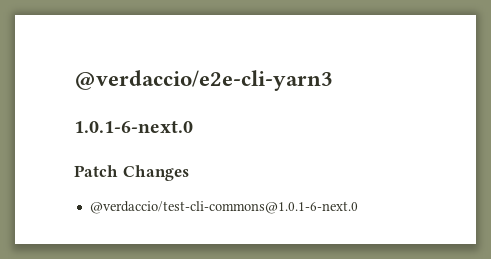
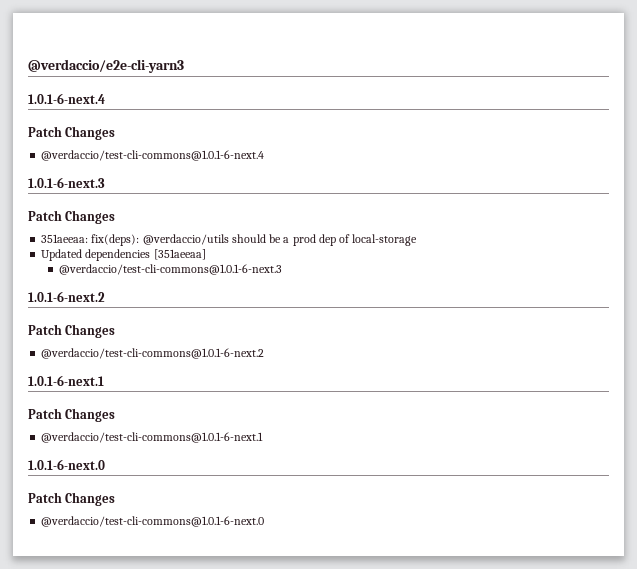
+ 1.0.1-6-next.4
+ Patch Changes
+ @verdaccio/test-cli-commons@1.0.1-6-next.4
+ 1.0.1-6-next.3
+ Patch Changes
+ 351aeeaa: fix(deps): @verdaccio/utils should be a prod dep of local-storage
+ Updated dependencies [351aeeaa]
+ @verdaccio/test-cli-commons@1.0.1-6-next.3
+ 1.0.1-6-next.2
+ Patch Changes
+ @verdaccio/test-cli-commons@1.0.1-6-next.2
+ 1.0.1-6-next.1
+ Patch Changes
+ @verdaccio/test-cli-commons@1.0.1-6-next.1

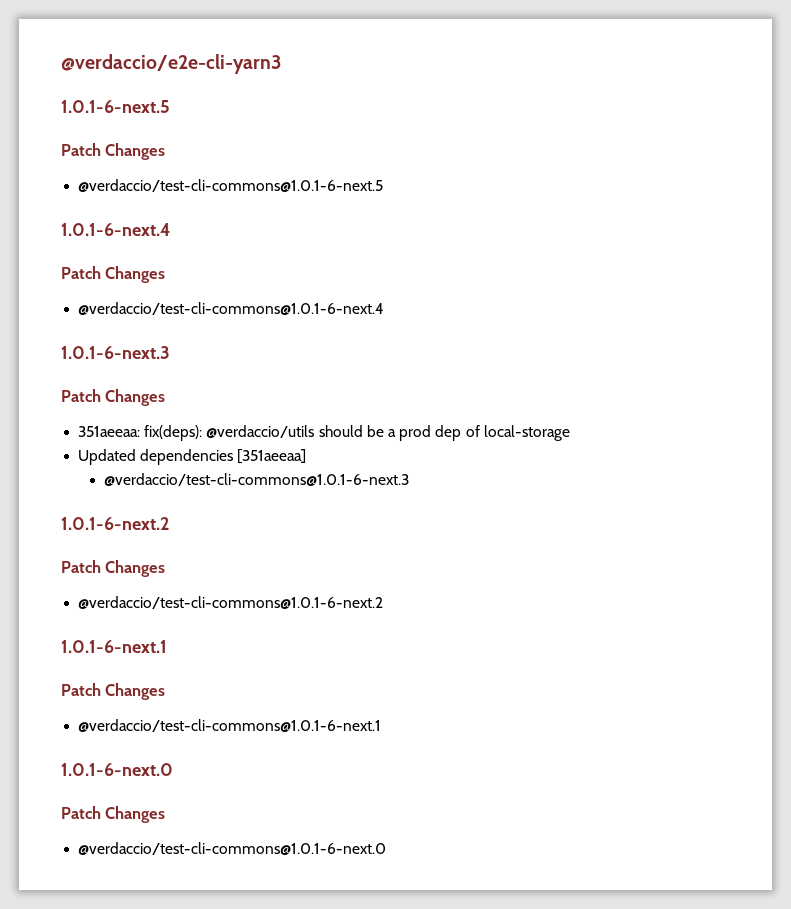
+ 1.0.1-6-next.5
+ Patch Changes
+ @verdaccio/test-cli-commons@1.0.1-6-next.5

